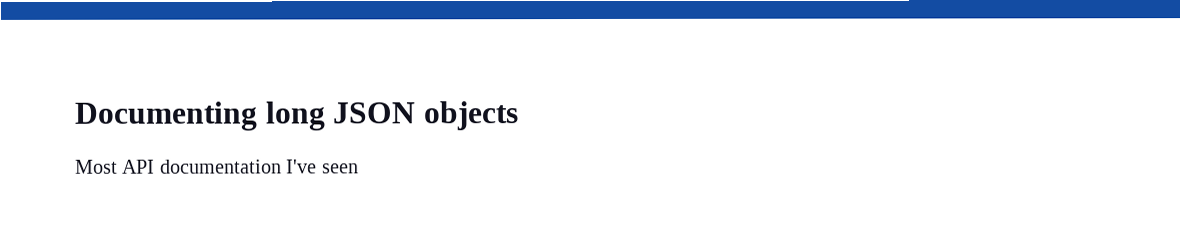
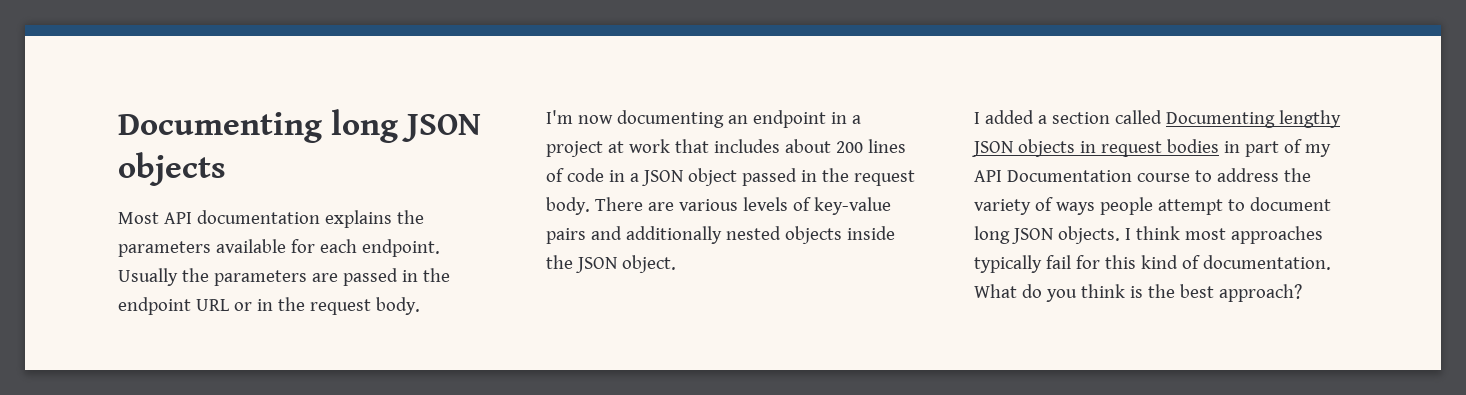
- Most API documentation I've seen
+ Most API documentation explains the parameters available for each endpoint. Usually the parameters are passed in the endpoint URL or in the request body.
+ I'm now documenting an endpoint in a project at work that includes about 200 lines of code in a JSON object passed in the request body. There are various levels of key-value pairs and additionally nested objects inside the JSON object.
+ I added a section called Documenting lengthy JSON objects in request bodies in part of my API Documentation course to address the variety of ways people attempt to document long JSON objects. I think most approaches typically fail for this kind of documentation. What do you think is the best approach?

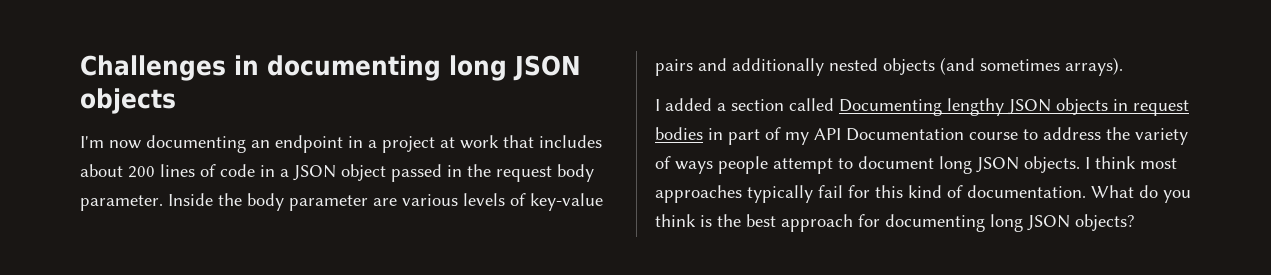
- Documenting long JSON objects
+ Challenges in documenting long JSON objects
- Most API documentation explains the parameters available for each endpoint. Usually the parameters are passed in the endpoint URL or in the request body.
- I'm now documenting an endpoint in a project at work that includes about 200 lines of code in a JSON object passed in the request body. There are various levels of key-value pairs and additionally nested objects inside the JSON object.
+ I'm now documenting an endpoint in a project at work that includes about 200 lines of code in a JSON object passed in the request body parameter. Inside the body parameter are various levels of key-value pairs and additionally nested objects (and sometimes arrays).
- What do you think is the best approach?
+ What do you think is the best approach for documenting long JSON objects?

